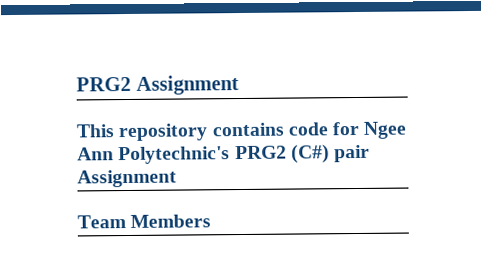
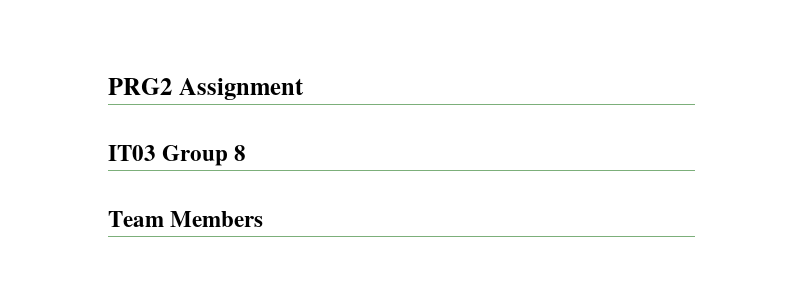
- This repository contains code for Ngee Ann Polytechnic's PRG2 (C#) pair Assignment
+ IT03 Group 8

